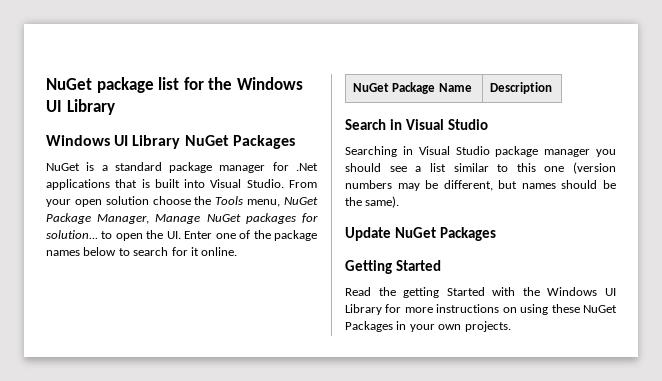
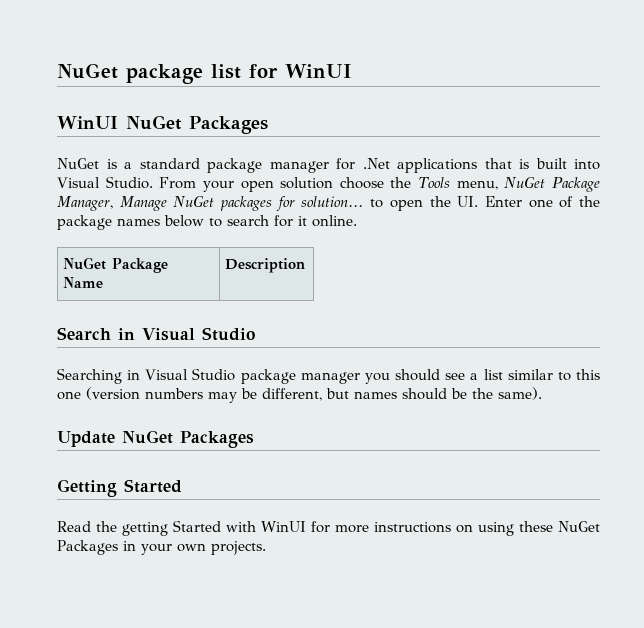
- NuGet package list for the Windows UI Library
- Windows UI Library NuGet Packages
+ NuGet package list for WinUI
+ WinUI NuGet Packages
- Read the getting Started with the Windows UI Library for more instructions on using these NuGet Packages in your own projects.
+ Read the getting Started with WinUI for more instructions on using these NuGet Packages in your own projects.

